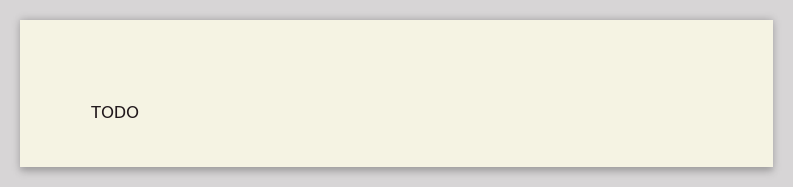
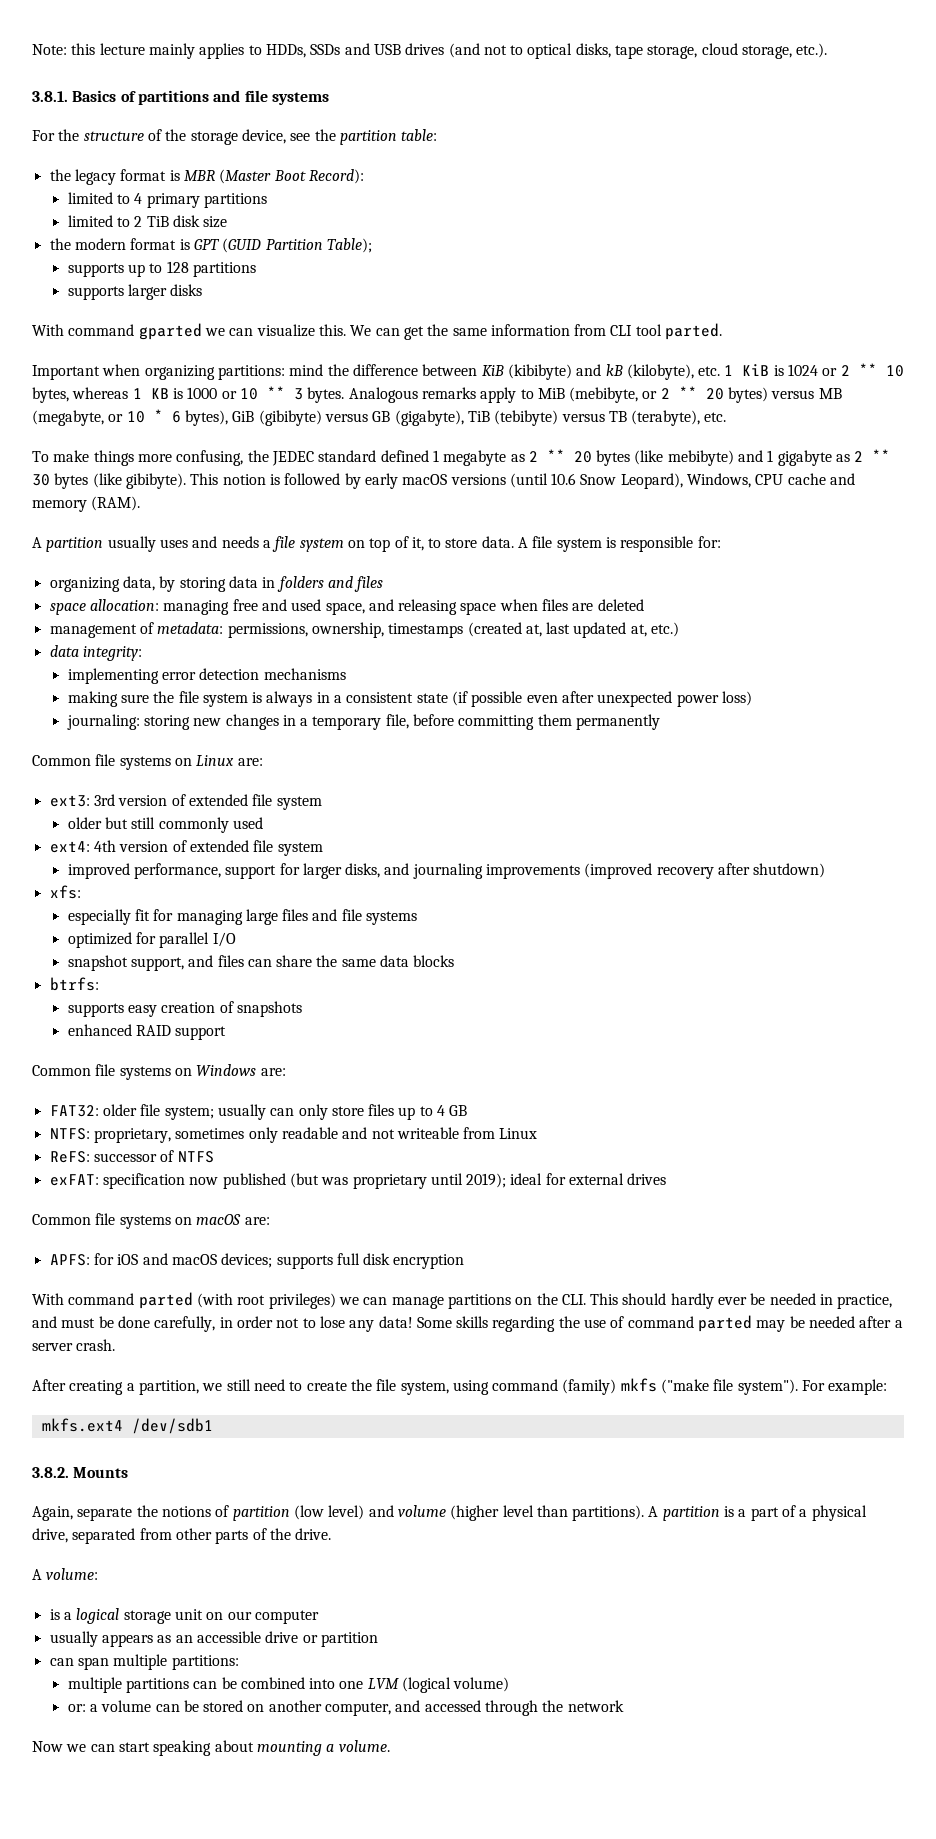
- TODO
+ Note: this lecture mainly applies to HDDs, SSDs and USB drives (and not to optical disks, tape storage, cloud storage, etc.).
+ 3.8.1. Basics of partitions and file systems
+ For the structure of the storage device, see the partition table:
+ the legacy format is MBR (Master Boot Record):
+ limited to 4 primary partitions
+ limited to 2 TiB disk size
+ the modern format is GPT (GUID Partition Table);
+ supports up to 128 partitions
+ supports larger disks
+ With command gparted we can visualize this. We can get the same information from CLI tool parted.
+ Important when organizing partitions: mind the difference between KiB (kibibyte) and kB (kilobyte), etc. 1 KiB is 1024 or 2 ** 10 bytes, whereas 1 KB is 1000 or 10 ** 3 bytes. Analogous remarks apply to MiB (mebibyte, or 2 ** 20 bytes) versus MB (megabyte, or 10 * 6 bytes), GiB (gibibyte) versus GB (gigabyte), TiB (tebibyte) versus TB (terabyte), etc.
+ To make things more confusing, the JEDEC standard defined 1 megabyte as 2 ** 20 bytes (like mebibyte) and 1 gigabyte as 2 ** 30 bytes (like gibibyte). This notion is followed by early macOS versions (until 10.6 Snow Leopard), Windows, CPU cache and memory (RAM).
+ A partition usually uses and needs a file system on top of it, to store data. A file system is responsible for:
+ organizing data, by storing data in folders and files
+ space allocation: managing free and used space, and releasing space when files are deleted
+ management of metadata: permissions, ownership, timestamps (created at, last updated at, etc.)
+ data integrity:
+ implementing error detection mechanisms
+ making sure the file system is always in a consistent state (if possible even after unexpected power loss)
+ journaling: storing new changes in a temporary file, before committing them permanently
+ Common file systems on Linux are:
+ ext3: 3rd version of extended file system
+ older but still commonly used
+ ext4: 4th version of extended file system
+ improved performance, support for larger disks, and journaling improvements (improved recovery after shutdown)
+ xfs:
+ especially fit for managing large files and file systems
+ optimized for parallel I/O
+ snapshot support, and files can share the same data blocks
+ btrfs:
+ supports easy creation of snapshots
+ enhanced RAID support
+ Common file systems on Windows are:
+ FAT32: older file system; usually can only store files up to 4 GB
+ NTFS: proprietary, sometimes only readable and not writeable from Linux
+ ReFS: successor of NTFS
+ exFAT: specification now published (but was proprietary until 2019); ideal for external drives
+ Common file systems on macOS are:
+ APFS: for iOS and macOS devices; supports full disk encryption
+ With command parted (with root privileges) we can manage partitions on the CLI. This should hardly ever be needed in practice, and must be done carefully, in order not to lose any data! Some skills regarding the use of command parted may be needed after a server crash.
+ After creating a partition, we still need to create the file system, using command (family) mkfs ("make file system"). For example:
+ mkfs.ext4 /dev/sdb1
+ 3.8.2. Mounts
+ Again, separate the notions of partition (low level) and volume (higher level than partitions). A partition is a part of a physical drive, separated from other parts of the drive.
+ A volume:
+ is a logical storage unit on our computer
+ usually appears as an accessible drive or partition
+ can span multiple partitions:
+ multiple partitions can be combined into one LVM (logical volume)
+ or: a volume can be stored on another computer, and accessed through the network
+ Now we can start speaking about mounting a volume.

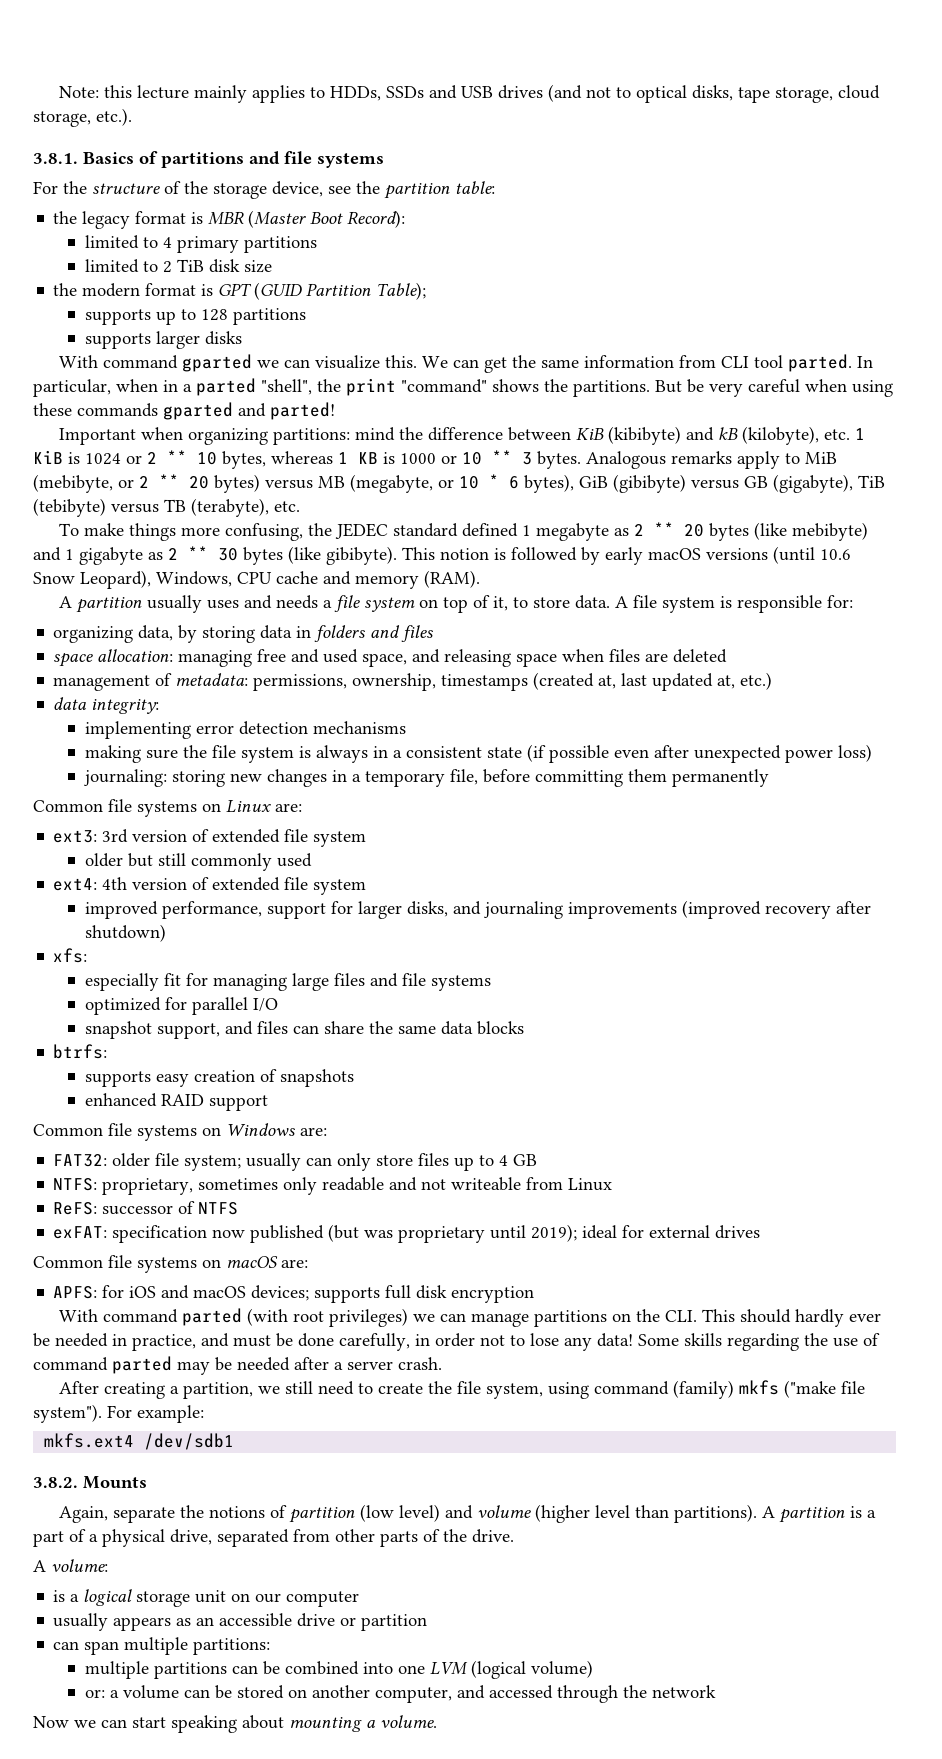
+ In particular, when in a parted "shell", the print "command" shows the partitions. But be very careful when using these commands gparted and parted!

